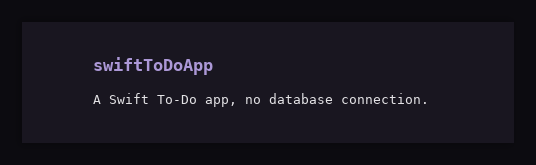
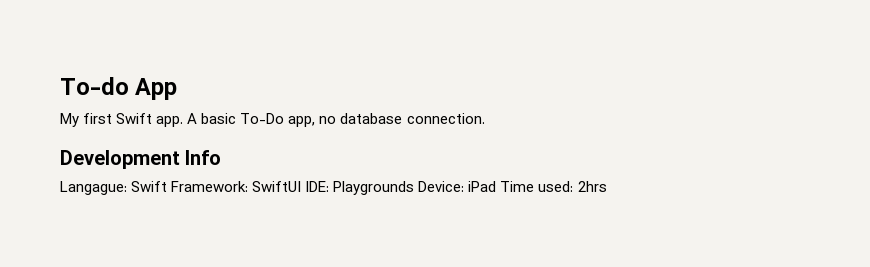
- swiftToDoApp
- A Swift To-Do app, no database connection.
+ To-do App
+ My first Swift app. A basic To-Do app, no database connection.
+ Development Info
+ Langague: Swift Framework: SwiftUI IDE: Playgrounds Device: iPad Time used: 2hrs

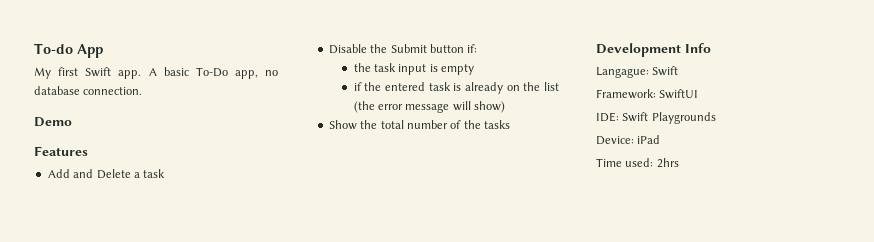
+ Demo
+ Features
+ Add and Delete a task
+ Disable the Submit button if:
+ the task input is empty
+ if the entered task is already on the list (the error message will show)
+ Show the total number of the tasks
- Langague: Swift Framework: SwiftUI IDE: Playgrounds Device: iPad Time used: 2hrs
+ Langague: Swift
+ Framework: SwiftUI
+ IDE: Swift Playgrounds
+ Device: iPad
+ Time used: 2hrs

